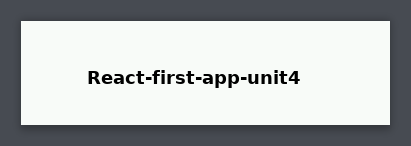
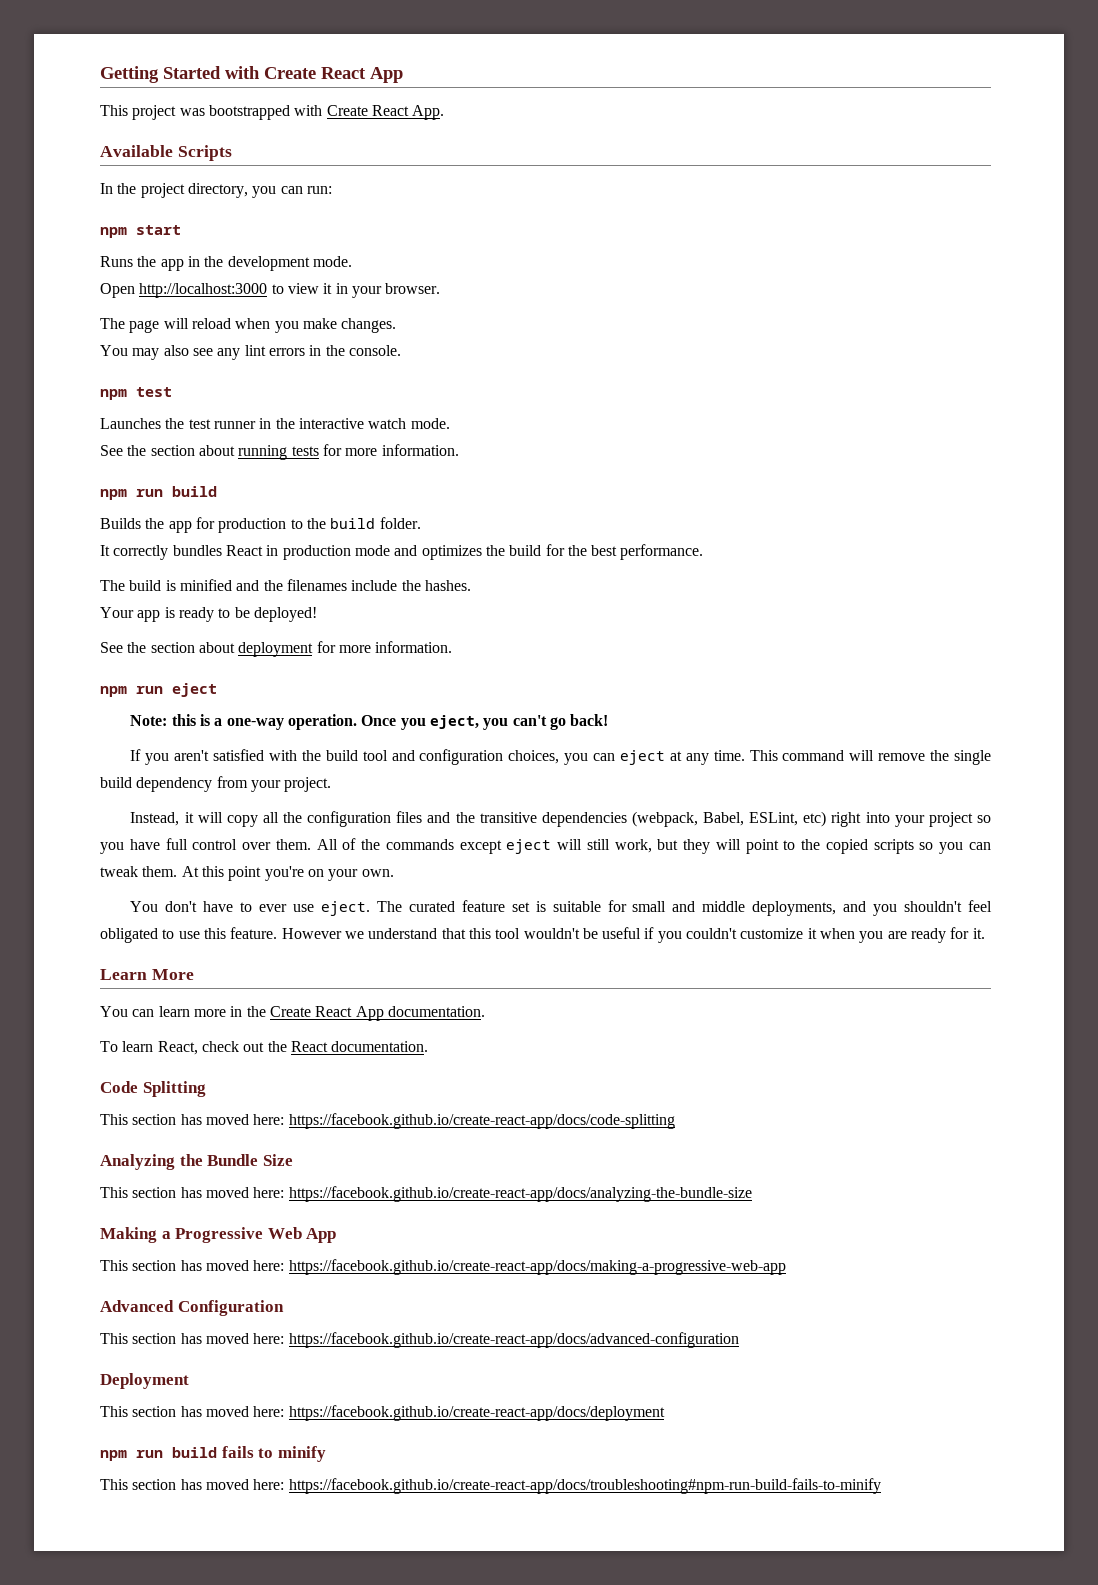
- React-first-app-unit4
+ Getting Started with Create React App
+ This project was bootstrapped with Create React App.
+ Available Scripts
+ In the project directory, you can run:
+ npm start
+ Runs the app in the development mode.
+ Open http://localhost:3000 to view it in your browser.
+ The page will reload when you make changes.
+ You may also see any lint errors in the console.
+ npm test
+ Launches the test runner in the interactive watch mode.
+ See the section about running tests for more information.
+ npm run build
+ Builds the app for production to the build folder.
+ It correctly bundles React in production mode and optimizes the build for the best performance.
+ The build is minified and the filenames include the hashes.
+ Your app is ready to be deployed!
+ See the section about deployment for more information.
+ npm run eject
+ Note: this is a one-way operation. Once you eject, you can't go back!
+ If you aren't satisfied with the build tool and configuration choices, you can eject at any time. This command will remove the single build dependency from your project.
+ Instead, it will copy all the configuration files and the transitive dependencies (webpack, Babel, ESLint, etc) right into your project so you have full control over them. All of the commands except eject will still work, but they will point to the copied scripts so you can tweak them. At this point you're on your own.
+ You don't have to ever use eject. The curated feature set is suitable for small and middle deployments, and you shouldn't feel obligated to use this feature. However we understand that this tool wouldn't be useful if you couldn't customize it when you are ready for it.
+ Learn More
+ You can learn more in the Create React App documentation.
+ To learn React, check out the React documentation.
+ Code Splitting
+ This section has moved here: https://facebook.github.io/create-react-app/docs/code-splitting
+ Analyzing the Bundle Size
+ This section has moved here: https://facebook.github.io/create-react-app/docs/analyzing-the-bundle-size
+ Making a Progressive Web App
+ This section has moved here: https://facebook.github.io/create-react-app/docs/making-a-progressive-web-app
+ Advanced Configuration
+ This section has moved here: https://facebook.github.io/create-react-app/docs/advanced-configuration
+ Deployment
+ This section has moved here: https://facebook.github.io/create-react-app/docs/deployment
+ npm run build fails to minify
+ This section has moved here: https://facebook.github.io/create-react-app/docs/troubleshooting#npm-run-build-fails-to-minify

